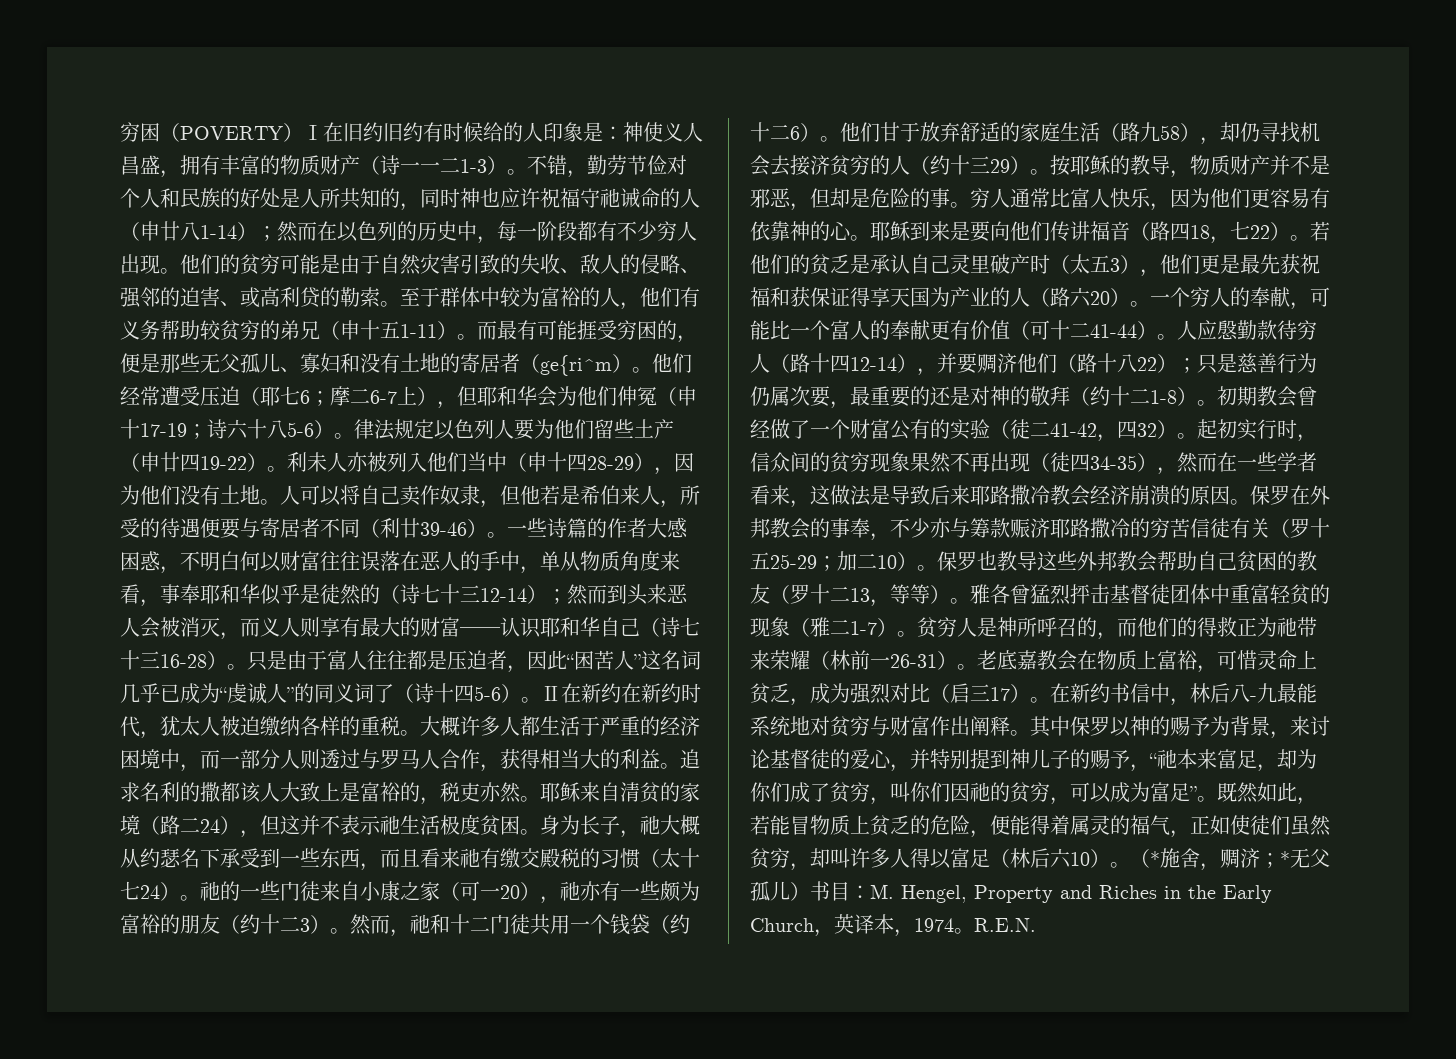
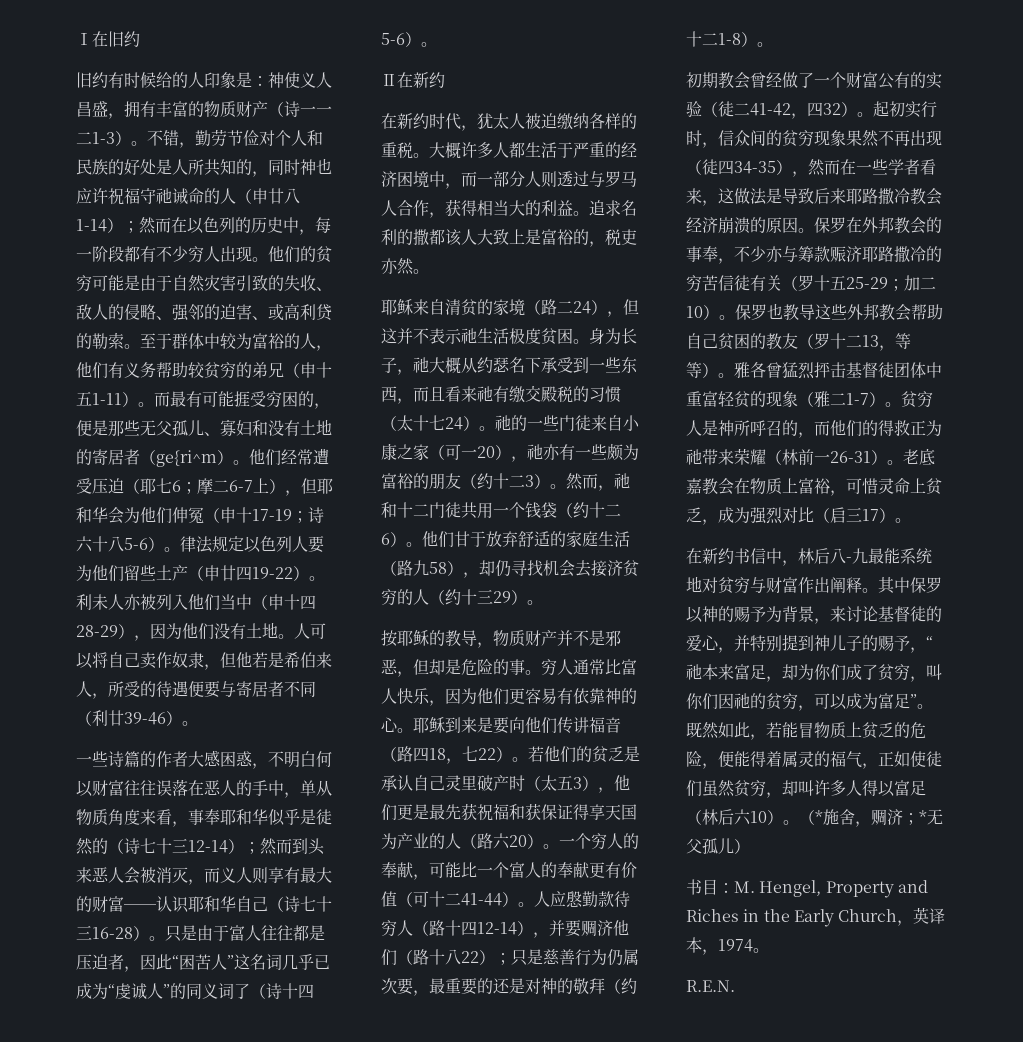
- 穷困（POVERTY）Ⅰ在旧约旧约有时候给的人印象是：神使义人昌盛，拥有丰富的物质财产（诗一一二1-3）。
+ Ⅰ在旧约
+ 旧约有时候给的人印象是：神使义人昌盛，拥有丰富的物质财产（诗一一二1-3）。
- 人可以将自己卖作奴隶，但他若是希伯来人，所受的待遇便要与寄居者不同（利廿39-46）。一些诗篇的作者大感困惑，不明白何以财富往往误落在恶人的手中，单从物质角度来看，事奉耶和华似乎是徒然的（诗七十三12-14）；
+ 人可以将自己卖作奴隶，但他若是希伯来人，所受的待遇便要与寄居者不同（利廿39-46）。
+ 一些诗篇的作者大感困惑，不明白何以财富往往误落在恶人的手中，单从物质角度来看，事奉耶和华似乎是徒然的（诗七十三12-14）；
- 只是由于富人往往都是压迫者，因此“困苦人”这名词几乎已成为“虔诚人”的同义词了（诗十四5-6）。Ⅱ在新约在新约时代，犹太人被迫缴纳各样的重税。
+ 只是由于富人往往都是压迫者，因此“困苦人”这名词几乎已成为“虔诚人”的同义词了（诗十四5-6）。
+ Ⅱ在新约
+ 在新约时代，犹太人被迫缴纳各样的重税。
- 追求名利的撒都该人大致上是富裕的，税吏亦然。耶稣来自清贫的家境（路二24），但这并不表示祂生活极度贫困。
+ 追求名利的撒都该人大致上是富裕的，税吏亦然。
+ 耶稣来自清贫的家境（路二24），但这并不表示祂生活极度贫困。
- 他们甘于放弃舒适的家庭生活（路九58），却仍寻找机会去接济贫穷的人（约十三29）。按耶稣的教导，物质财产并不是邪恶，但却是危险的事。
+ 他们甘于放弃舒适的家庭生活（路九58），却仍寻找机会去接济贫穷的人（约十三29）。
+ 按耶稣的教导，物质财产并不是邪恶，但却是危险的事。
- 人应慇勤款待穷人（路十四12-14），并要赒济他们（路十八22）；只是慈善行为仍属次要，最重要的还是对神的敬拜（约十二1-8）。初期教会曾经做了一个财富公有的实验（徒二41-42，四32）。
+ 人应慇勤款待穷人（路十四12-14），并要赒济他们（路十八22）；只是慈善行为仍属次要，最重要的还是对神的敬拜（约十二1-8）。
+ 初期教会曾经做了一个财富公有的实验（徒二41-42，四32）。
- 老底嘉教会在物质上富裕，可惜灵命上贫乏，成为强烈对比（启三17）。在新约书信中，林后八-九最能系统地对贫穷与财富作出阐释。
+ 老底嘉教会在物质上富裕，可惜灵命上贫乏，成为强烈对比（启三17）。
+ 在新约书信中，林后八-九最能系统地对贫穷与财富作出阐释。
- （*施舍，赒济；*无父孤儿）书目：M. Hengel, Property and Riches in the Early Church，英译本，1974。R.E.N.
+ （*施舍，赒济；*无父孤儿）
+ 书目：M. Hengel, Property and Riches in the Early Church，英译本，1974。
+ R.E.N.

